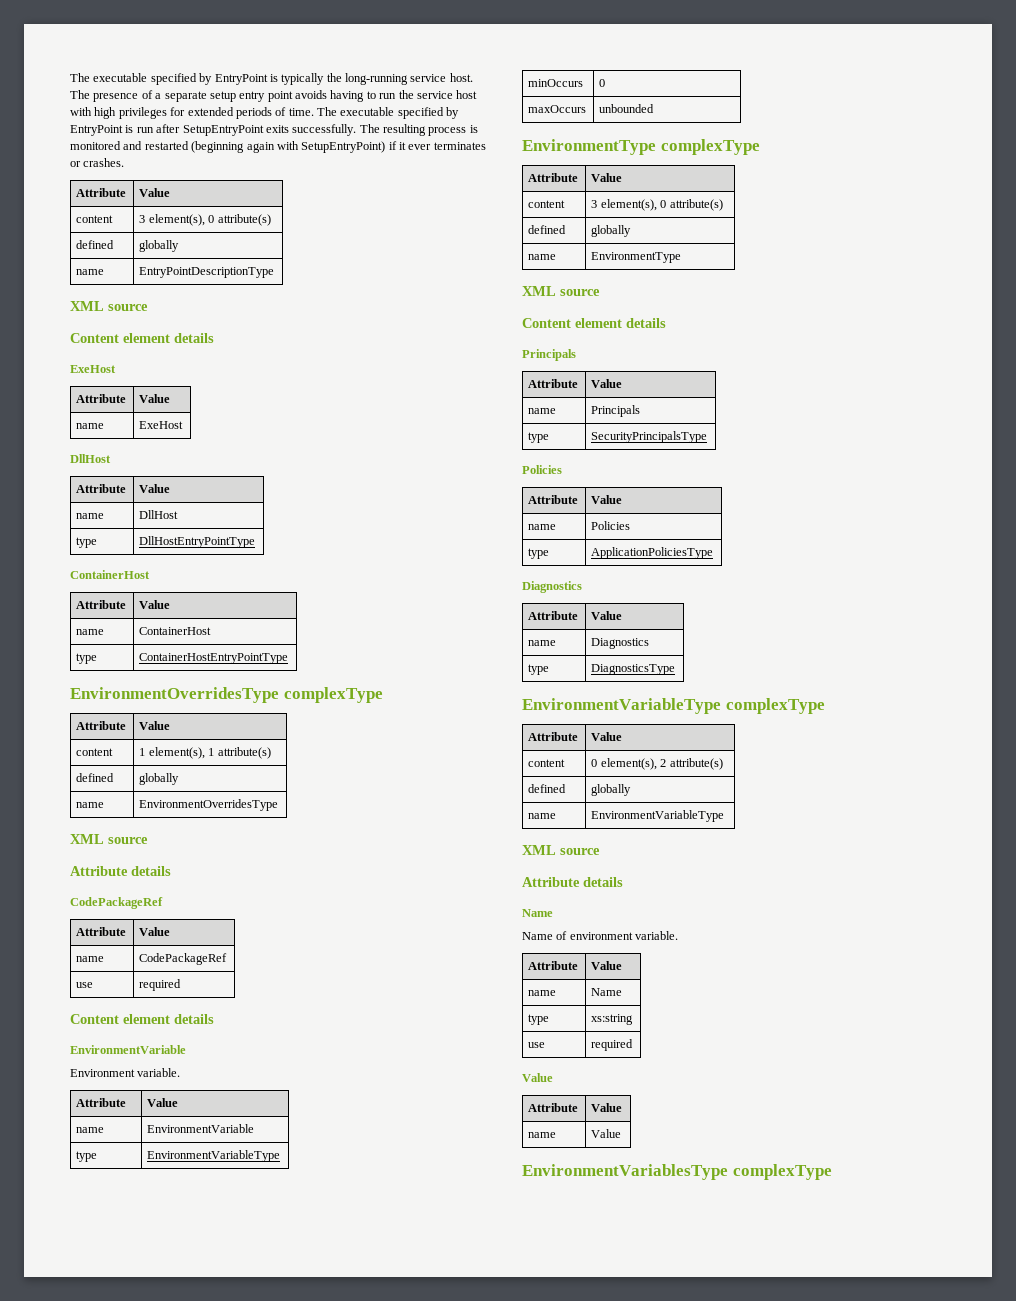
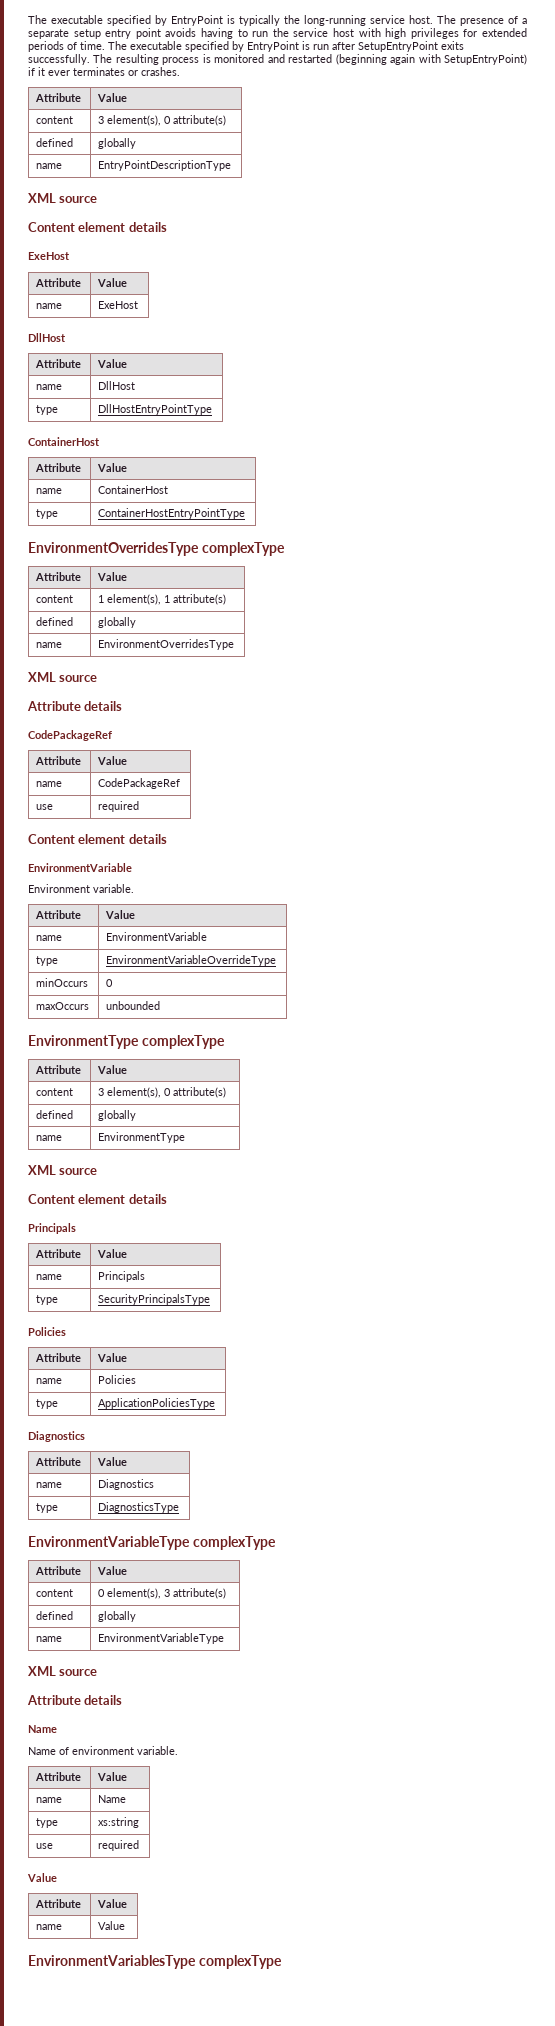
- type | EnvironmentVariableType
+ type | EnvironmentVariableOverrideType
- content | 0 element(s), 2 attribute(s)
+ content | 0 element(s), 3 attribute(s)

